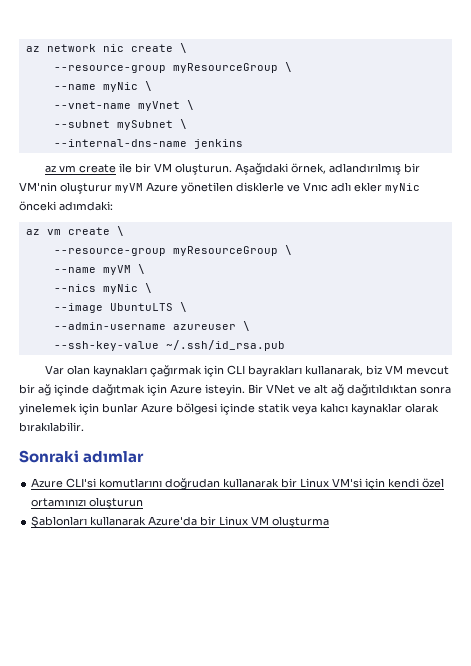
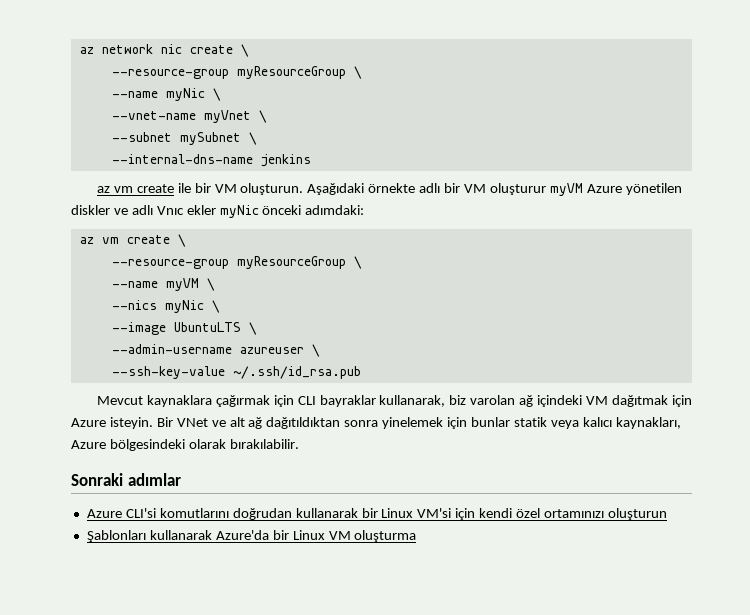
- Aşağıdaki örnek, adlandırılmış bir VM'nin oluşturur myVM Azure yönetilen disklerle ve Vnıc adlı ekler myNic önceki adımdaki:
+ Aşağıdaki örnekte adlı bir VM oluşturur myVM Azure yönetilen diskler ve adlı Vnıc ekler myNic önceki adımdaki:
- Var olan kaynakları çağırmak için CLI bayrakları kullanarak, biz VM mevcut bir ağ içinde dağıtmak için Azure isteyin.
+ Mevcut kaynaklara çağırmak için CLI bayraklar kullanarak, biz varolan ağ içindeki VM dağıtmak için Azure isteyin.
- Bir VNet ve alt ağ dağıtıldıktan sonra yinelemek için bunlar Azure bölgesi içinde statik veya kalıcı kaynaklar olarak bırakılabilir.
+ Bir VNet ve alt ağ dağıtıldıktan sonra yinelemek için bunlar statik veya kalıcı kaynakları, Azure bölgesindeki olarak bırakılabilir.

